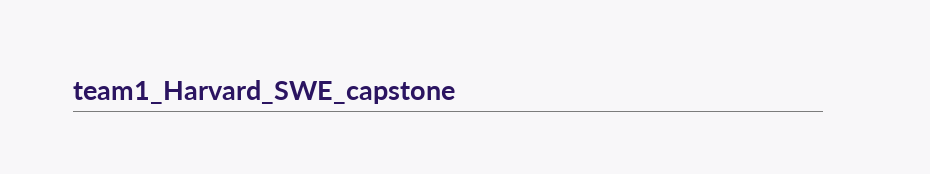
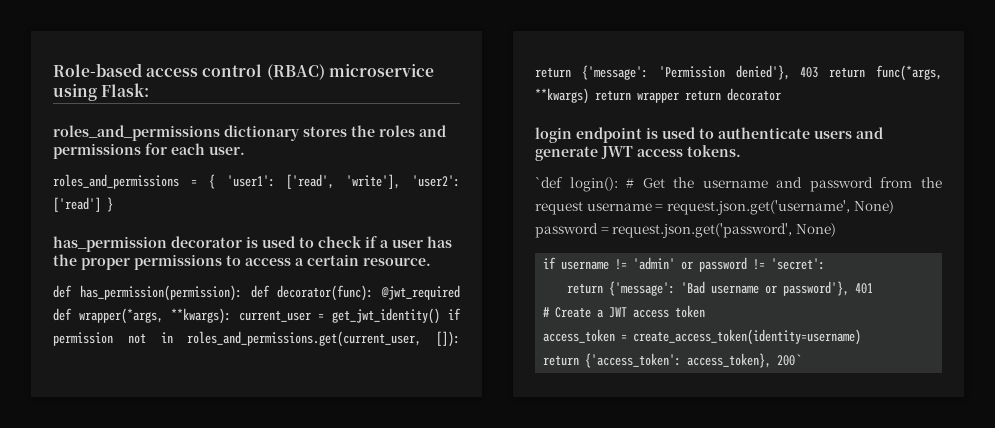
- team1_Harvard_SWE_capstone
+ Role-based access control (RBAC) microservice using Flask:
+ roles_and_permissions dictionary stores the roles and permissions for each user.
+ roles_and_permissions = { 'user1': ['read', 'write'], 'user2': ['read'] }
+ has_permission decorator is used to check if a user has the proper permissions to access a certain resource.
+ def has_permission(permission): def decorator(func): @jwt_required def wrapper(*args, **kwargs): current_user = get_jwt_identity() if permission not in roles_and_permissions.get(current_user, []): return {'message': 'Permission denied'}, 403 return func(*args, **kwargs) return wrapper return decorator
+ login endpoint is used to authenticate users and generate JWT access tokens.
+ `def login(): # Get the username and password from the request username = request.json.get('username', None) password = request.json.get('password', None)
+ if username != 'admin' or password != 'secret':
+ return {'message': 'Bad username or password'}, 401
+ # Create a JWT access token
+ access_token = create_access_token(identity=username)
+ return {'access_token': access_token}, 200`

